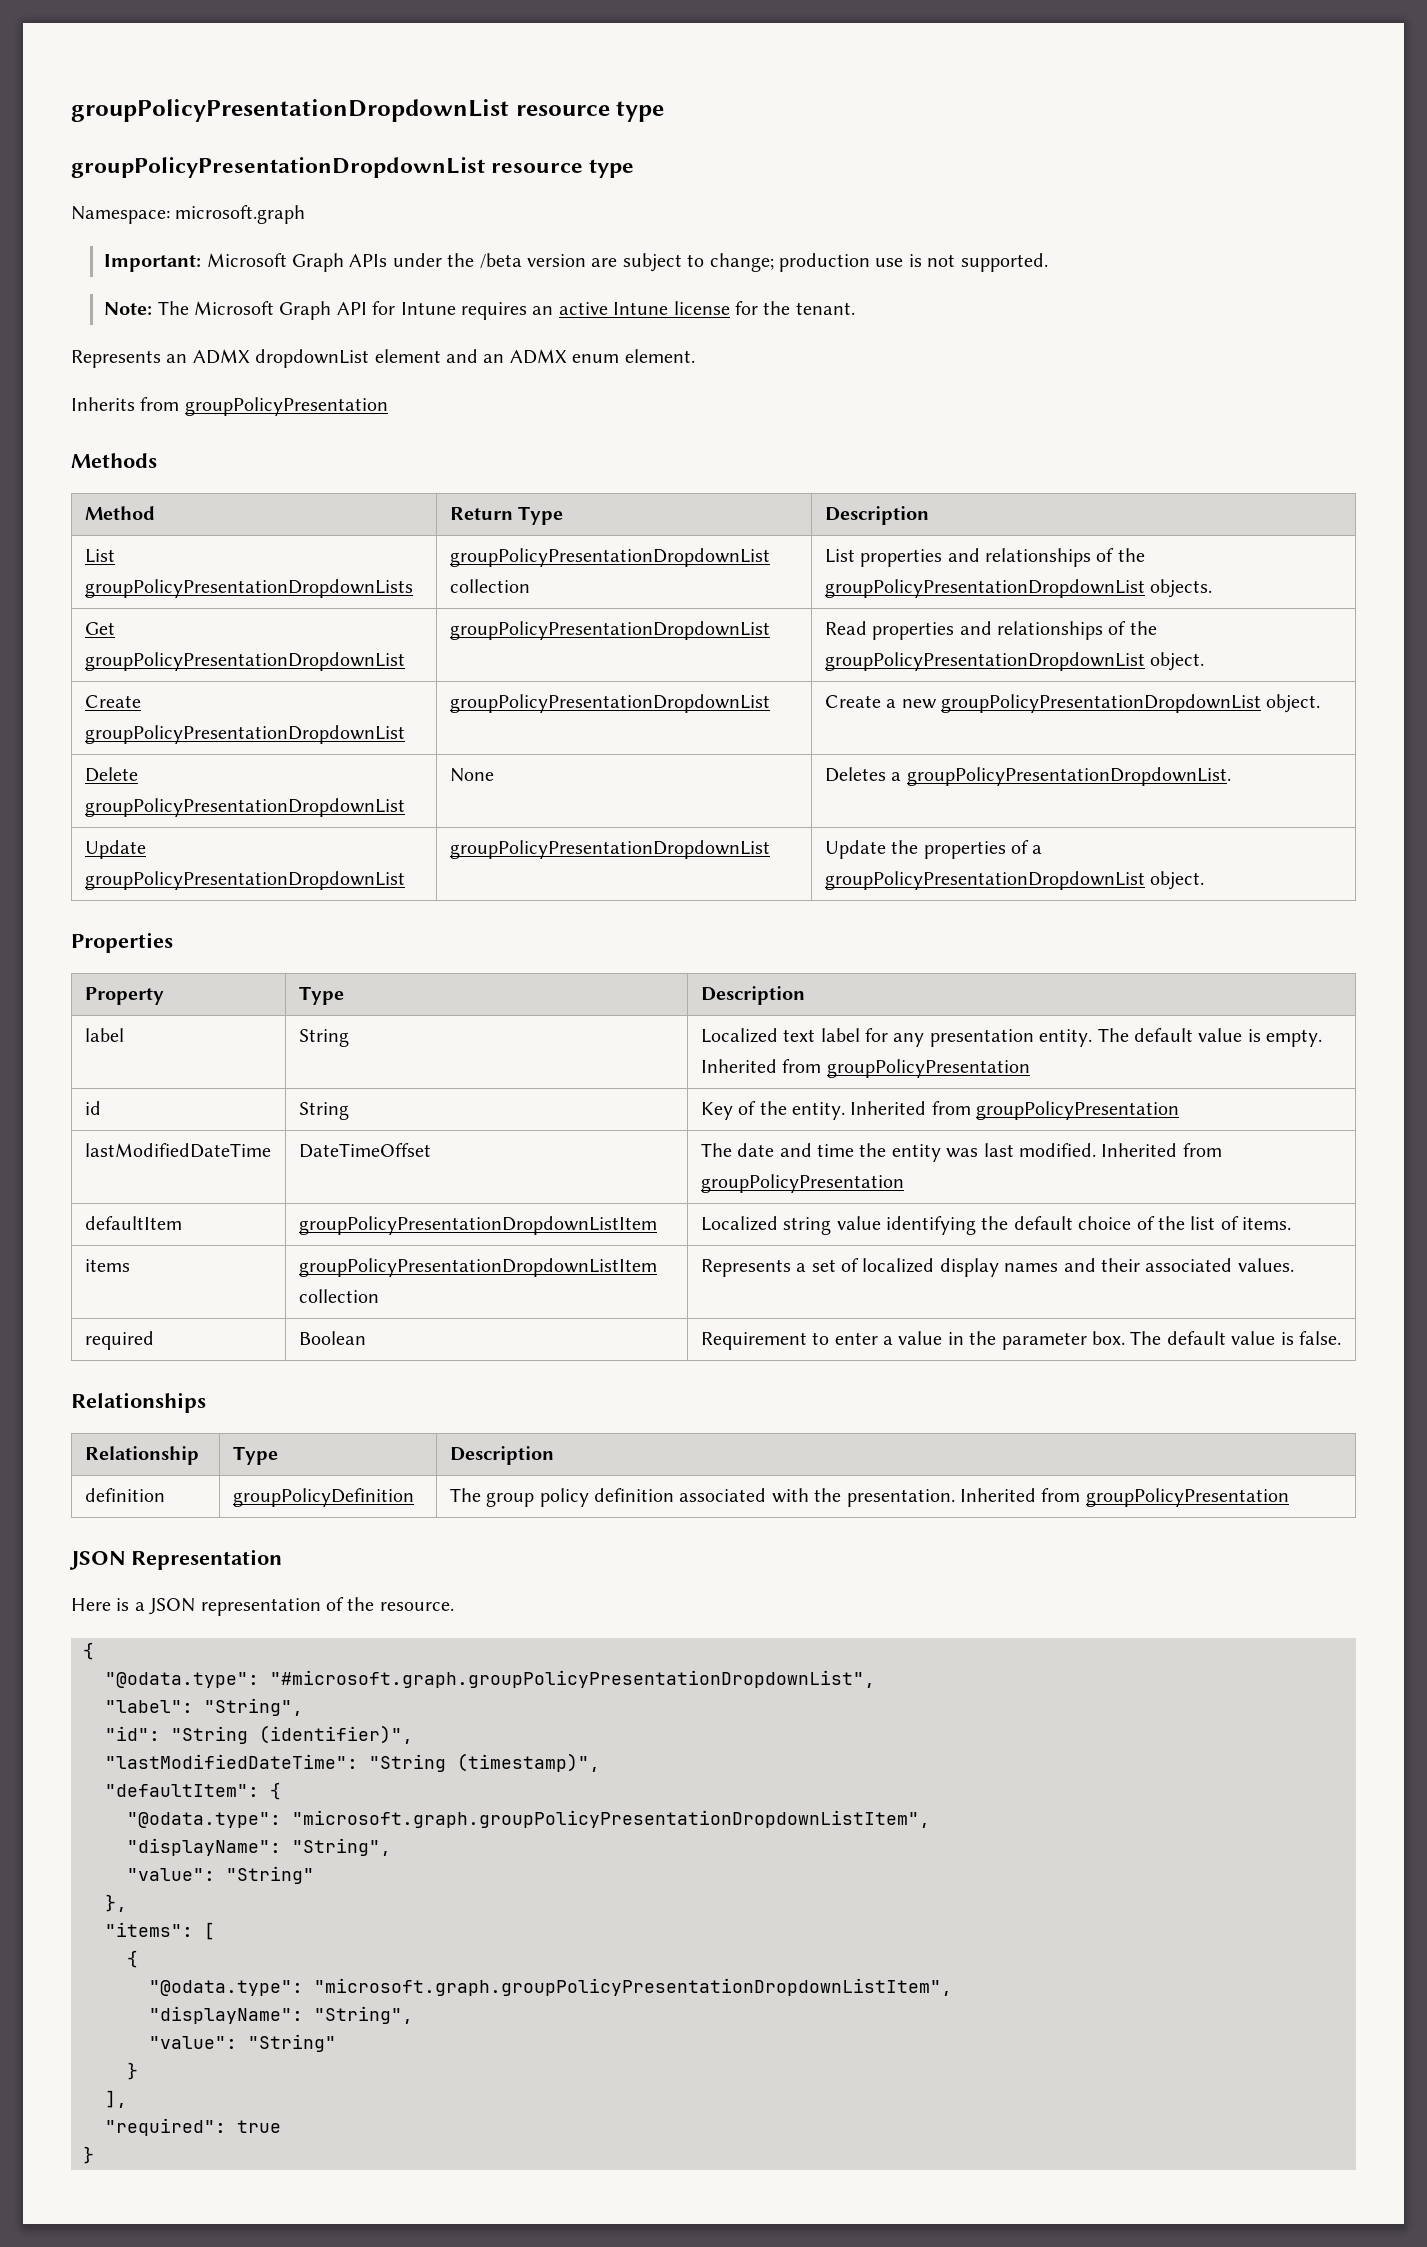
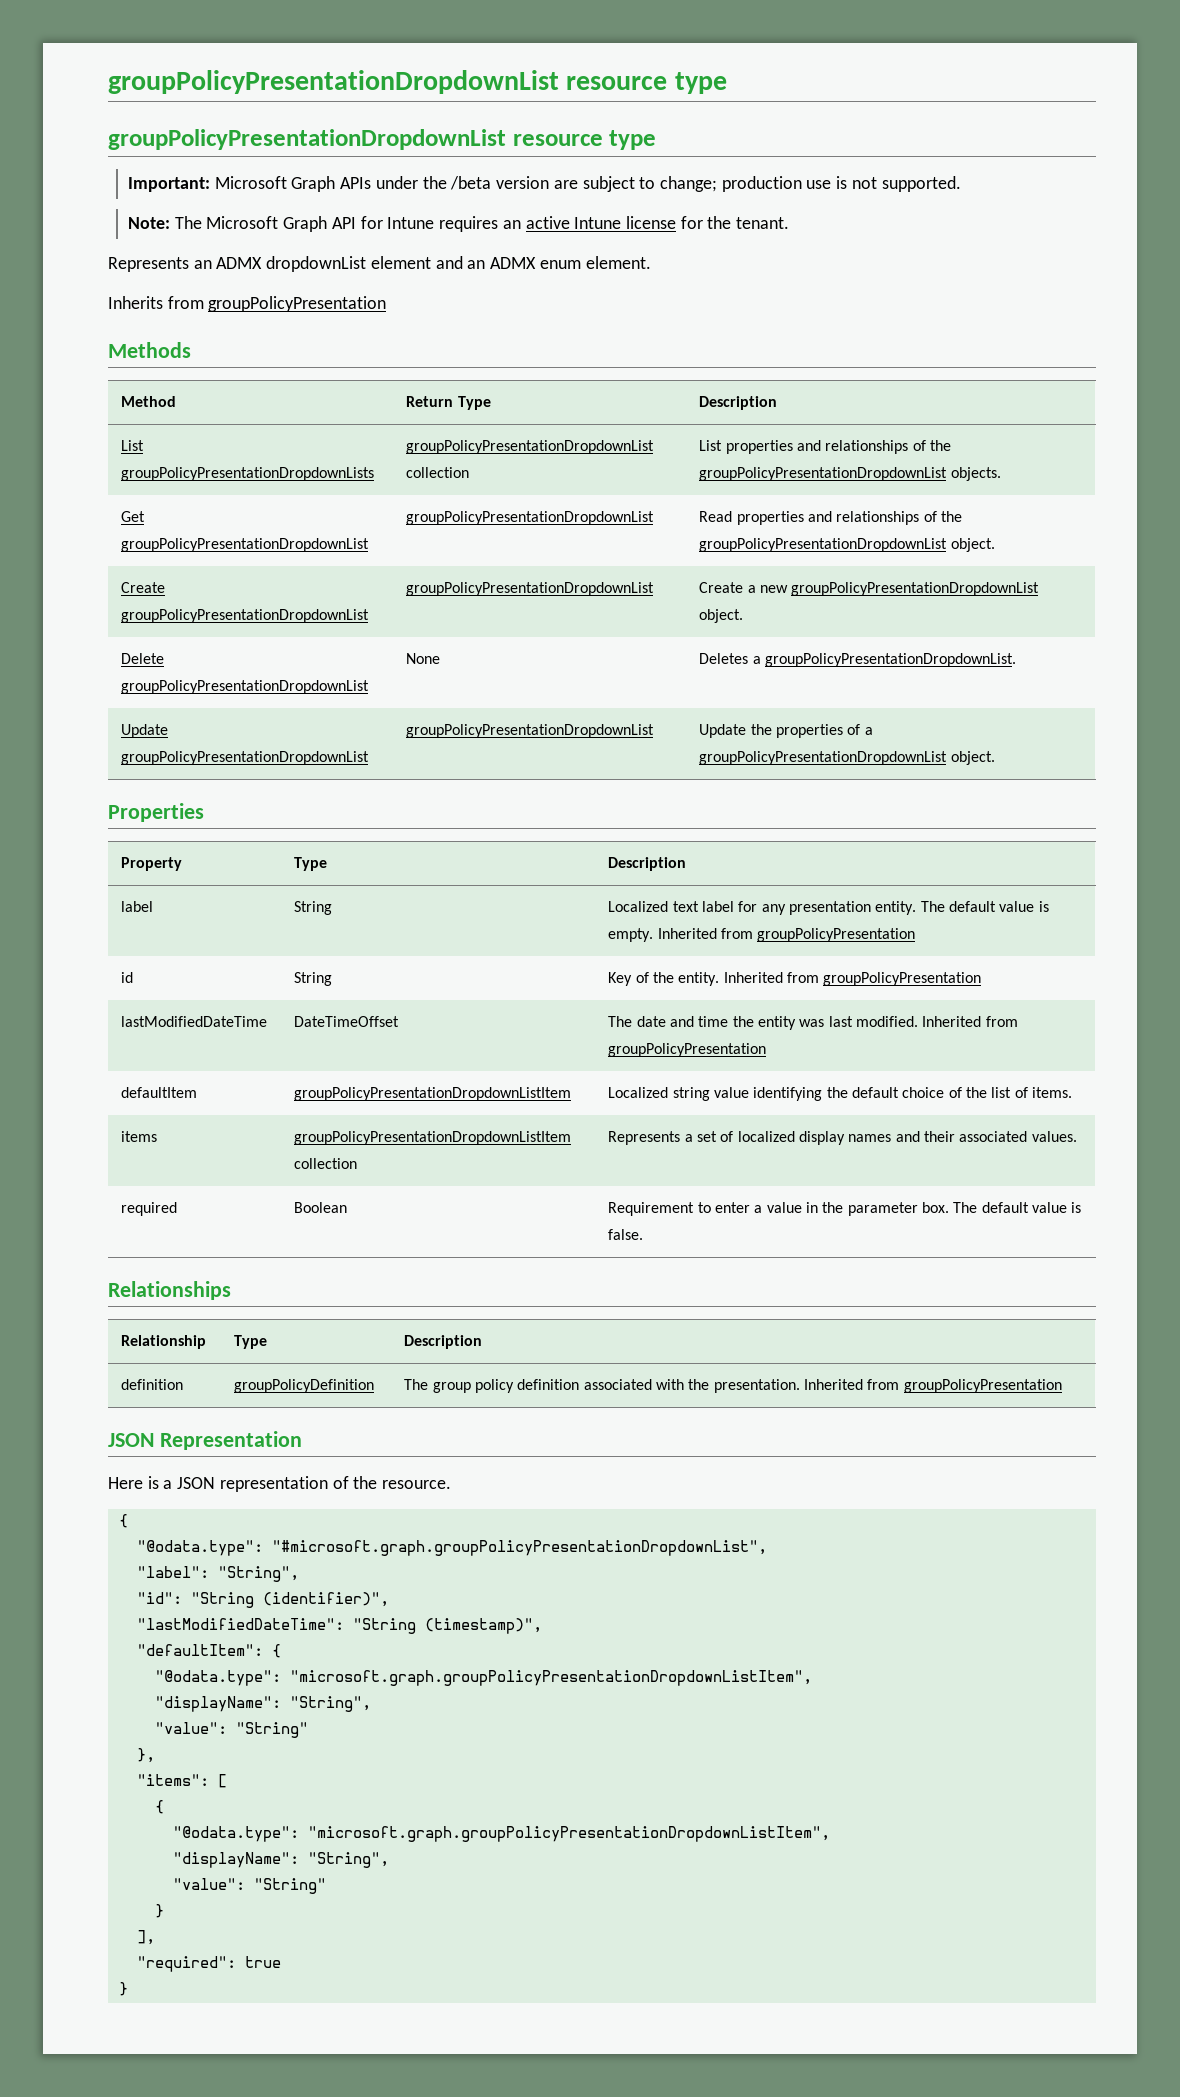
- Namespace: microsoft.graph

